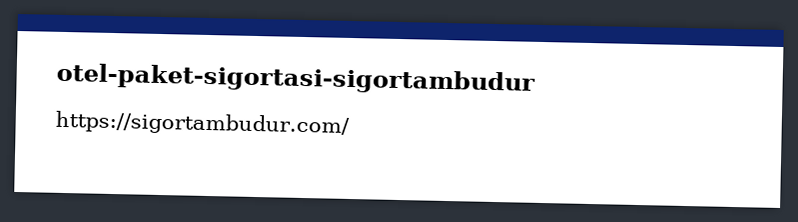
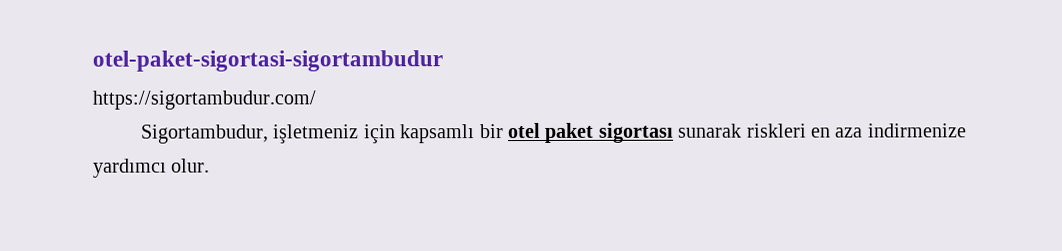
+ Sigortambudur, işletmeniz için kapsamlı bir otel paket sigortası sunarak riskleri en aza indirmenize yardımcı olur.

